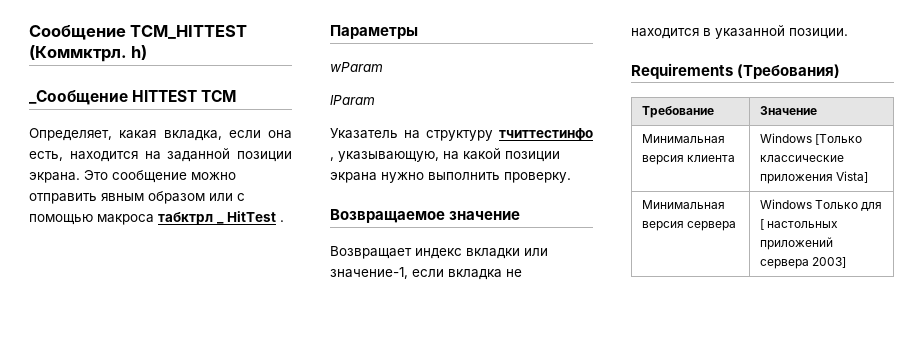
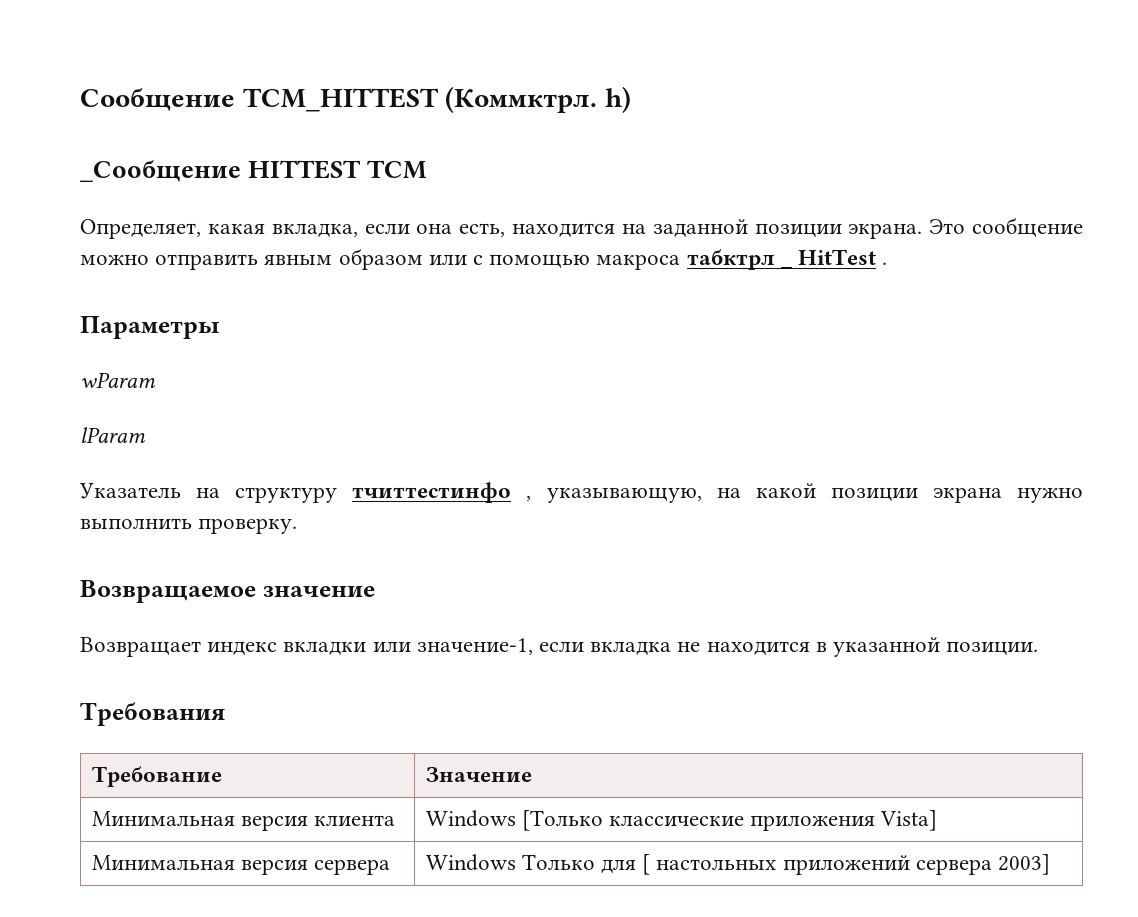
- Requirements (Требования)
+ Требования

